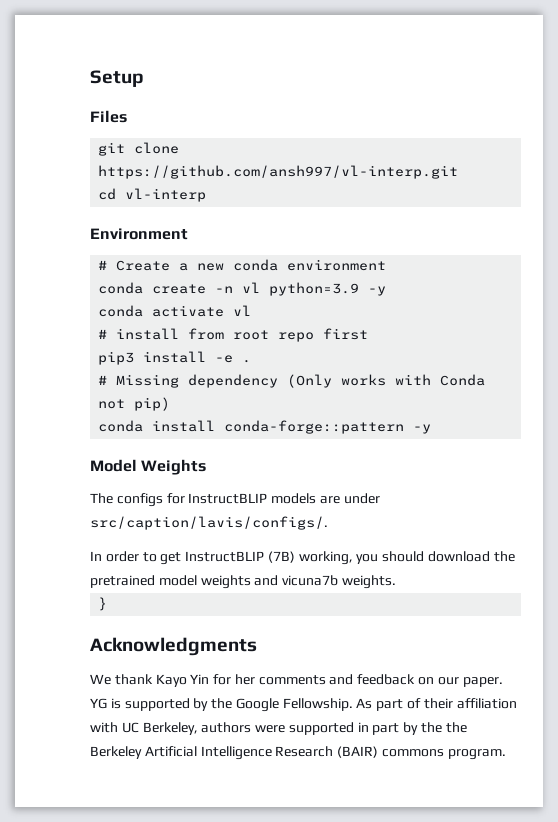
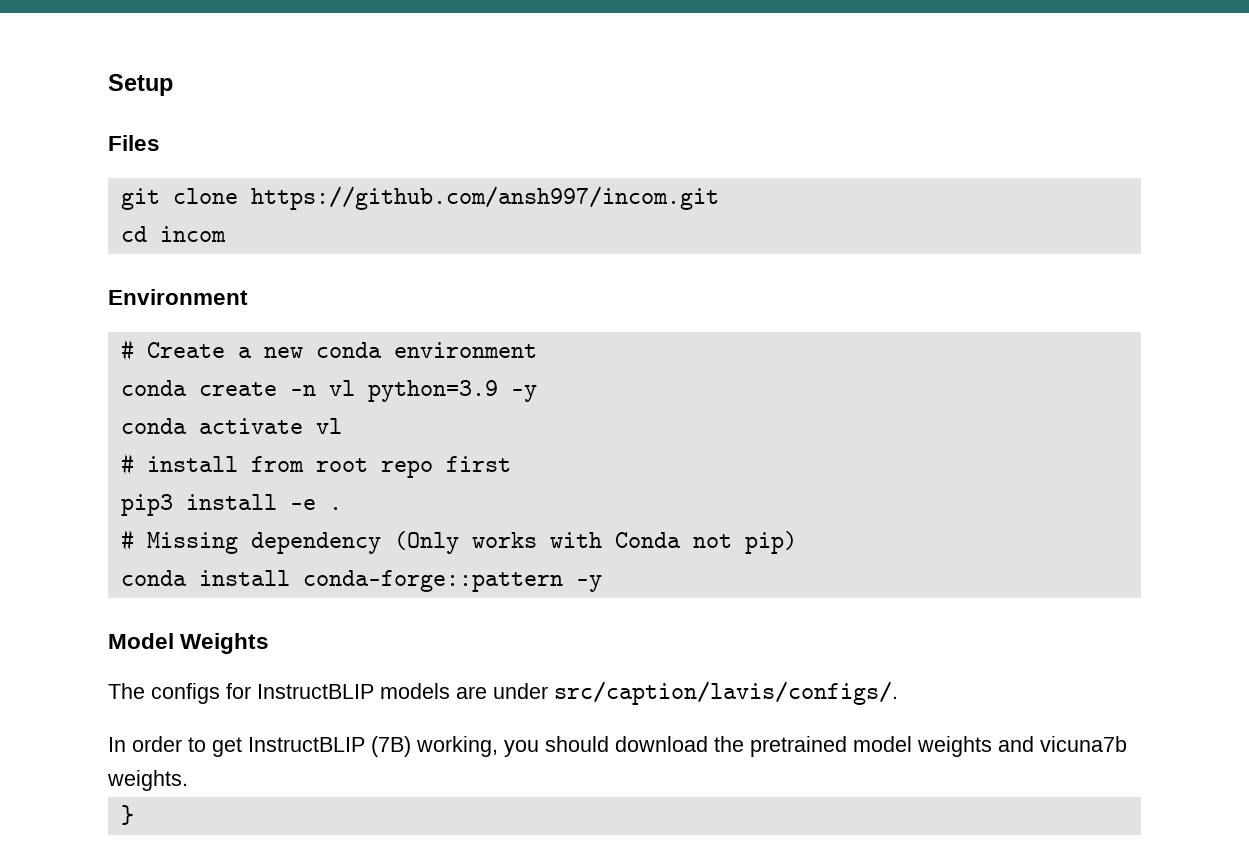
- git clone https://github.com/ansh997/vl-interp.git
+ git clone https://github.com/ansh997/incom.git
- cd vl-interp
+ cd incom
- Acknowledgments
- We thank Kayo Yin for her comments and feedback on our paper. YG is supported by the Google Fellowship. As part of their affiliation with UC Berkeley, authors were supported in part by the the Berkeley Artificial Intelligence Research (BAIR) commons program.

